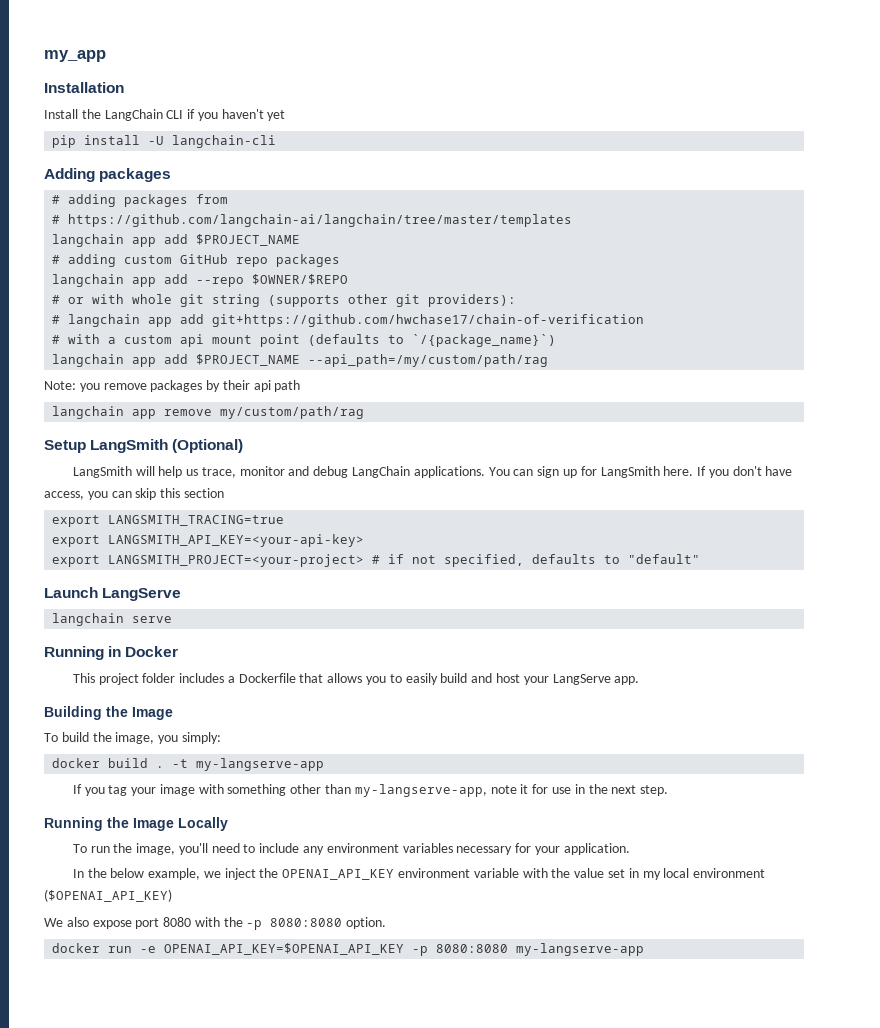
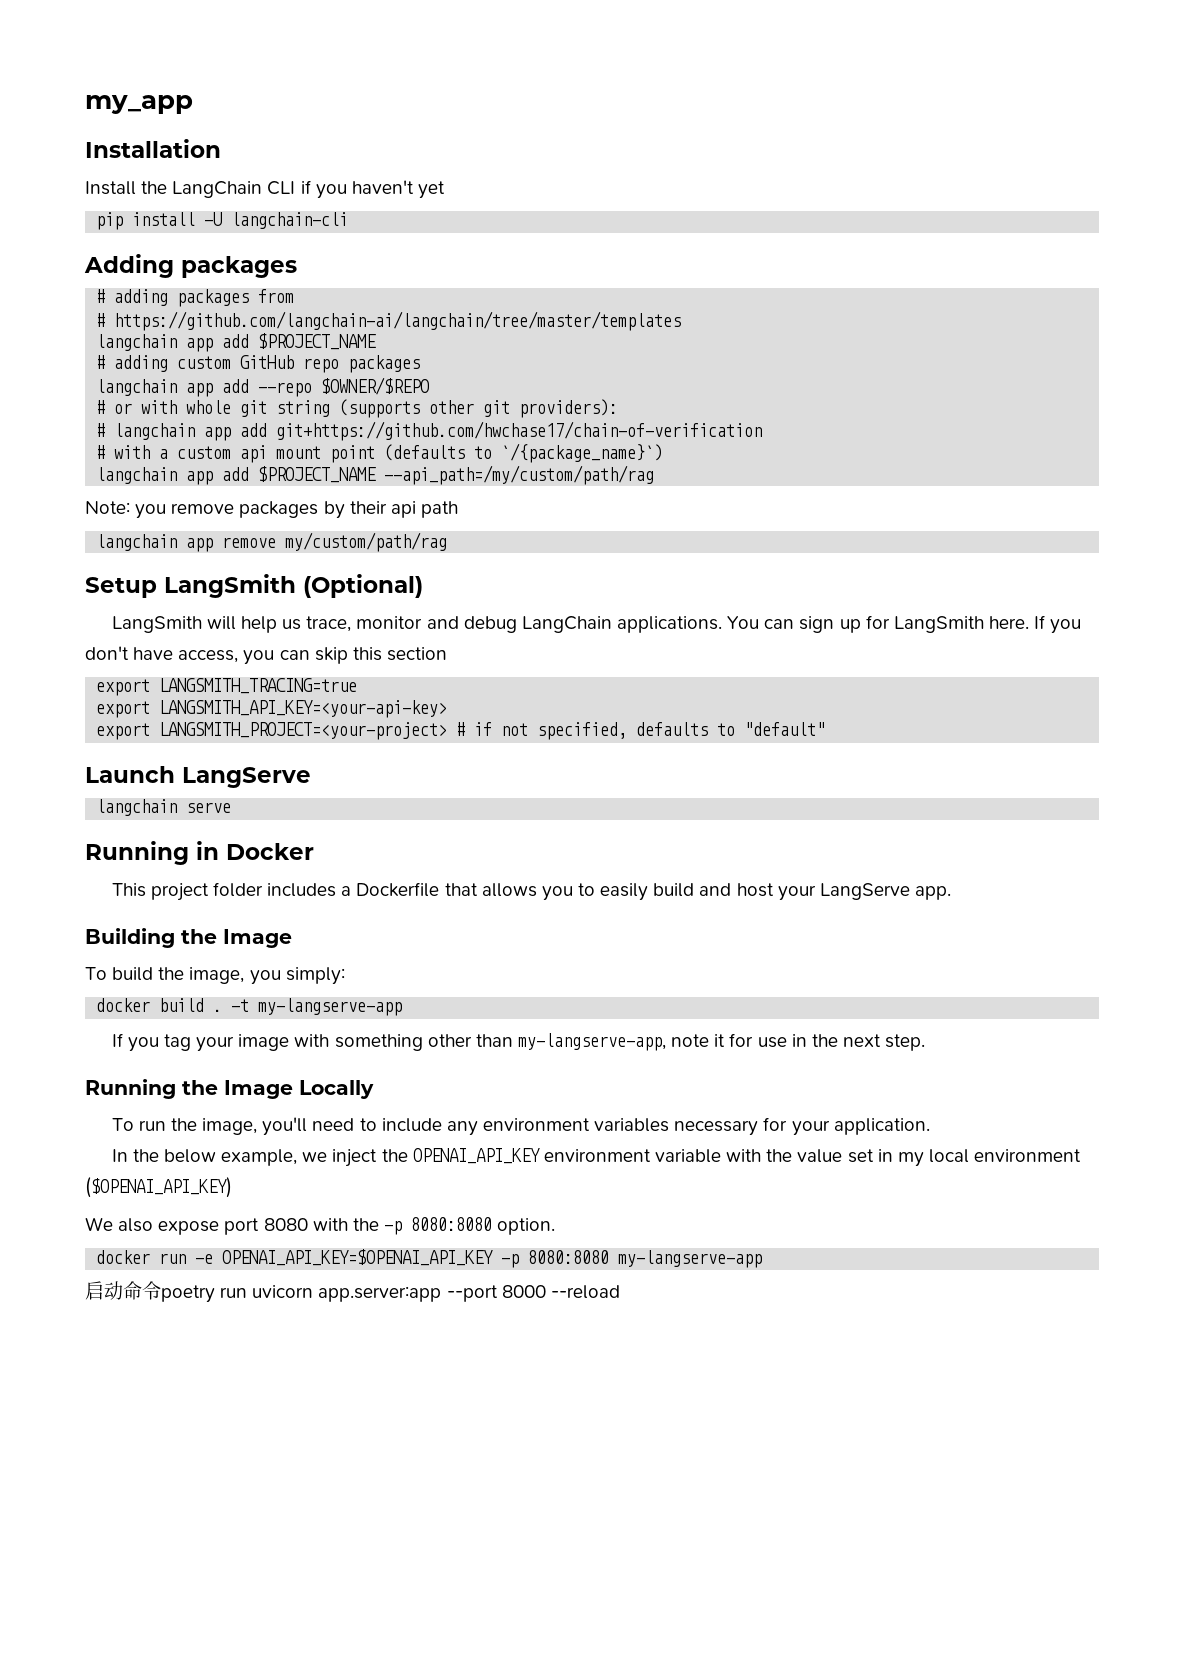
+ 启动命令poetry run uvicorn app.server:app --port 8000 --reload

